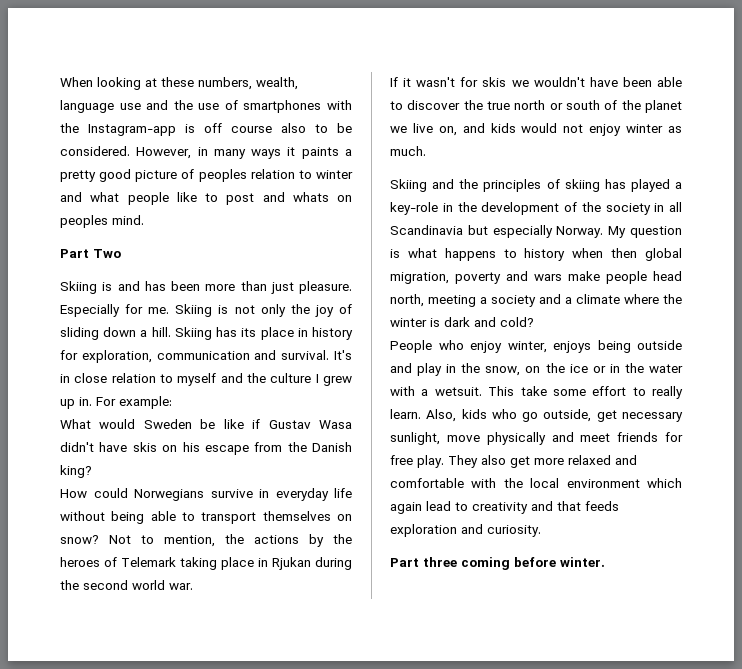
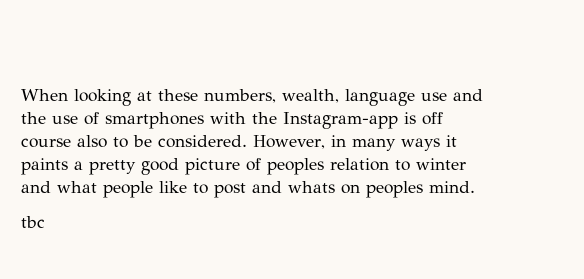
- Part Two
- Skiing is and has been more than just pleasure. Especially for me. Skiing is not only the joy of sliding down a hill. Skiing has its place in history for exploration, communication and survival. It's in close relation to myself and the culture I grew up in. For example:
- What would Sweden be like if Gustav Wasa didn't have skis on his escape from the Danish king?
- How could Norwegians survive in everyday life without being able to transport themselves on snow? Not to mention, the actions by the heroes of Telemark taking place in Rjukan during the second world war.
- If it wasn't for skis we wouldn't have been able to discover the true north or south of the planet we live on, and kids would not enjoy winter as much.
- Skiing and the principles of skiing has played a key-role in the development of the society in all Scandinavia but especially Norway. My question is what happens to history when then global migration, poverty and wars make people head north, meeting a society and a climate where the winter is dark and cold?
- People who enjoy winter, enjoys being outside and play in the snow, on the ice or in the water with a wetsuit. This take some effort to really learn. Also, kids who go outside, get necessary sunlight, move physically and meet friends for free play. They also get more relaxed and comfortable with the local environment which again lead to creativity and that feeds exploration and curiosity.
- Part three coming before winter.
+ tbc

